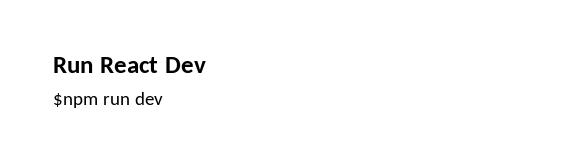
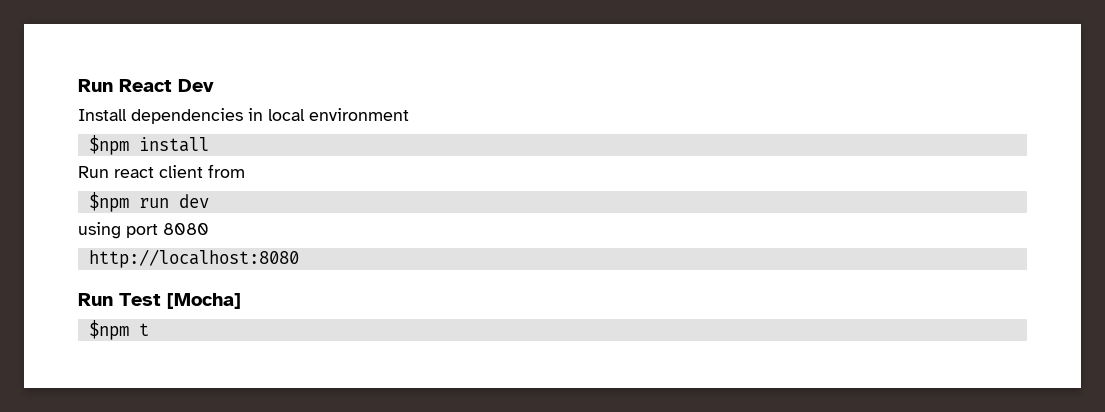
+ Install dependencies in local environment
+ $npm install
+ Run react client from
  $npm run dev
+ using port 8080
+ http://localhost:8080
+ Run Test [Mocha]
+ $npm t

